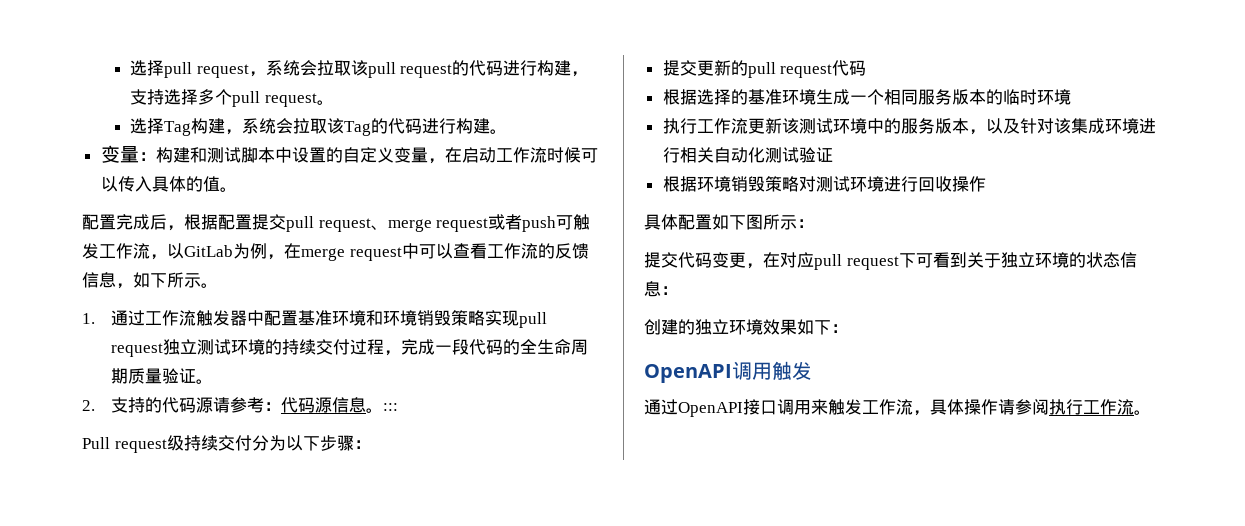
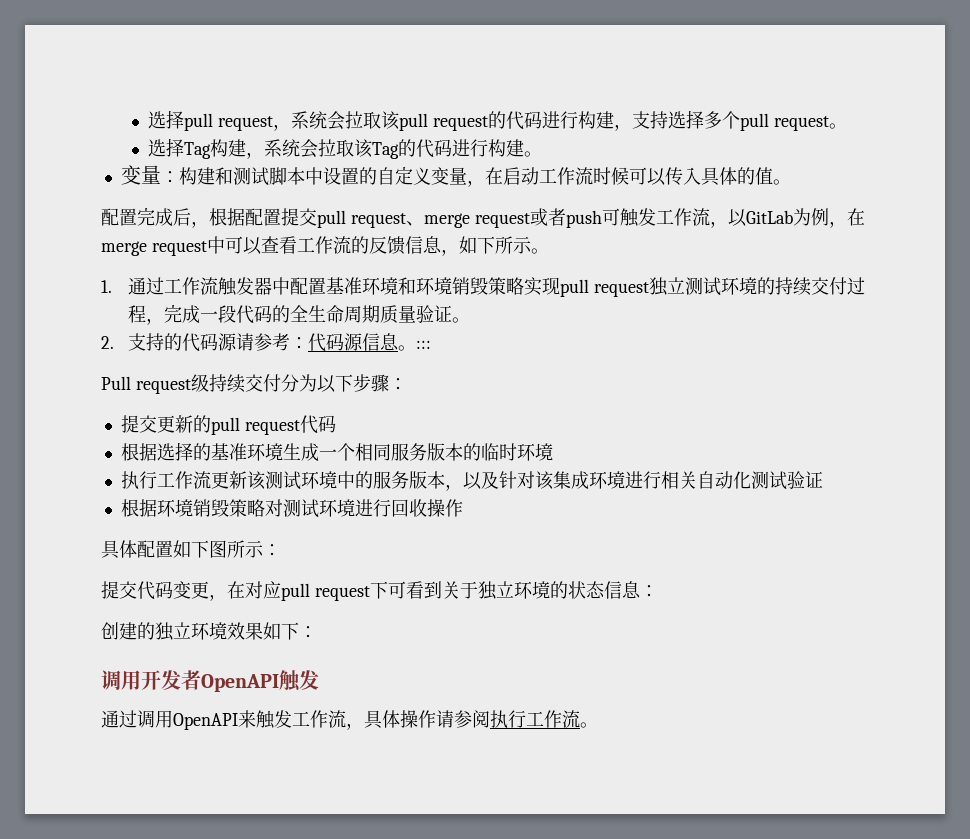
- OpenAPI调用触发
+ 调用开发者OpenAPI触发
- 通过OpenAPI接口调用来触发工作流，具体操作请参阅执行工作流。
+ 通过调用OpenAPI来触发工作流，具体操作请参阅执行工作流。

